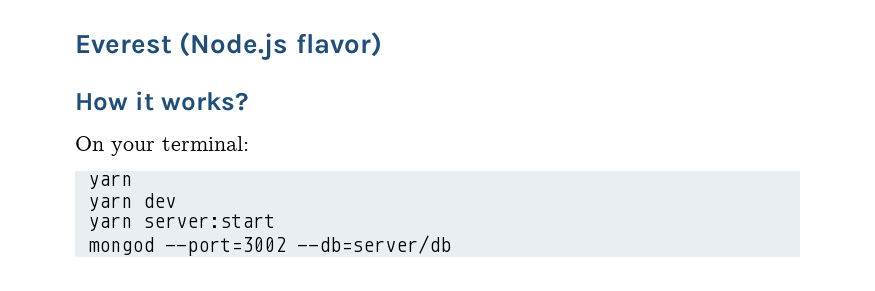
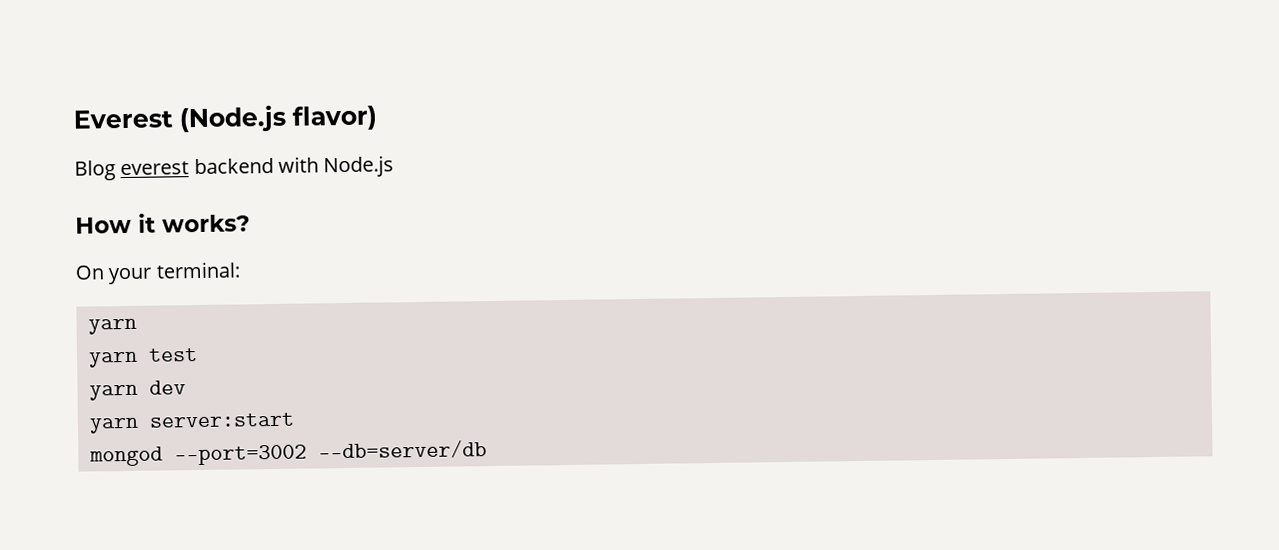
+ Blog everest backend with Node.js
+ yarn test

